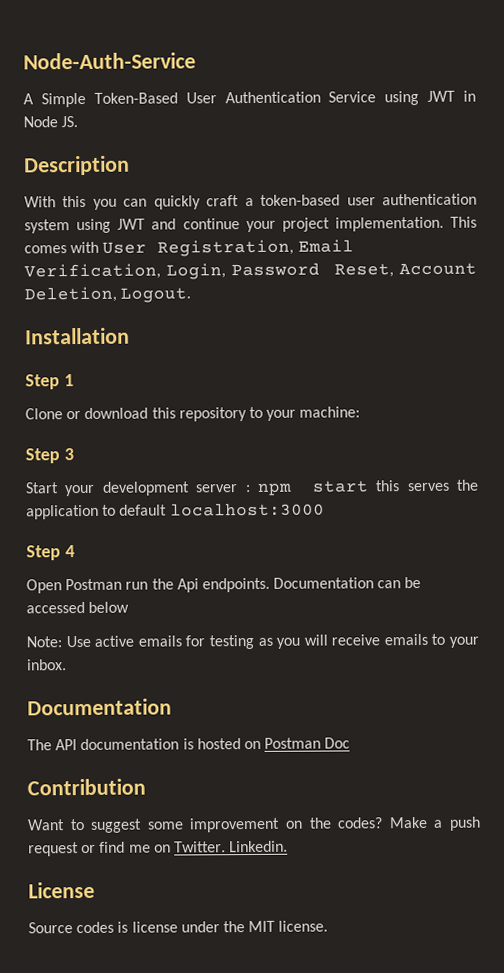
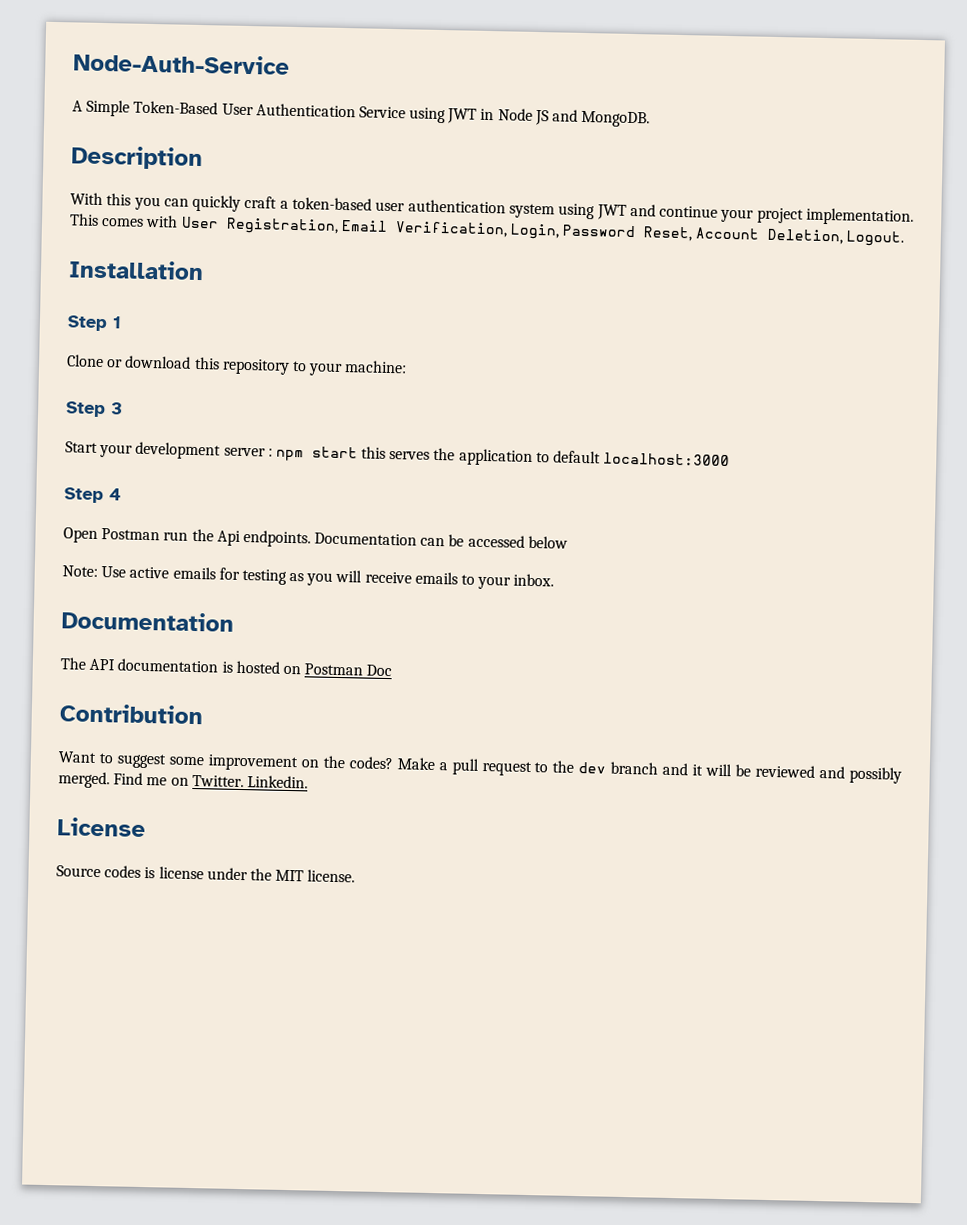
- A Simple Token-Based User Authentication Service using JWT in Node JS.
+ A Simple Token-Based User Authentication Service using JWT in Node JS and MongoDB.
- Make a push request or find me on Twitter.
+ Make a pull request to the dev branch and it will be reviewed and possibly merged. Find me on Twitter.

